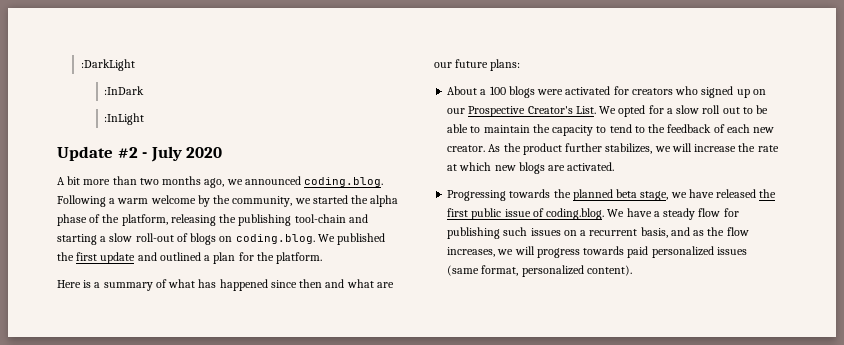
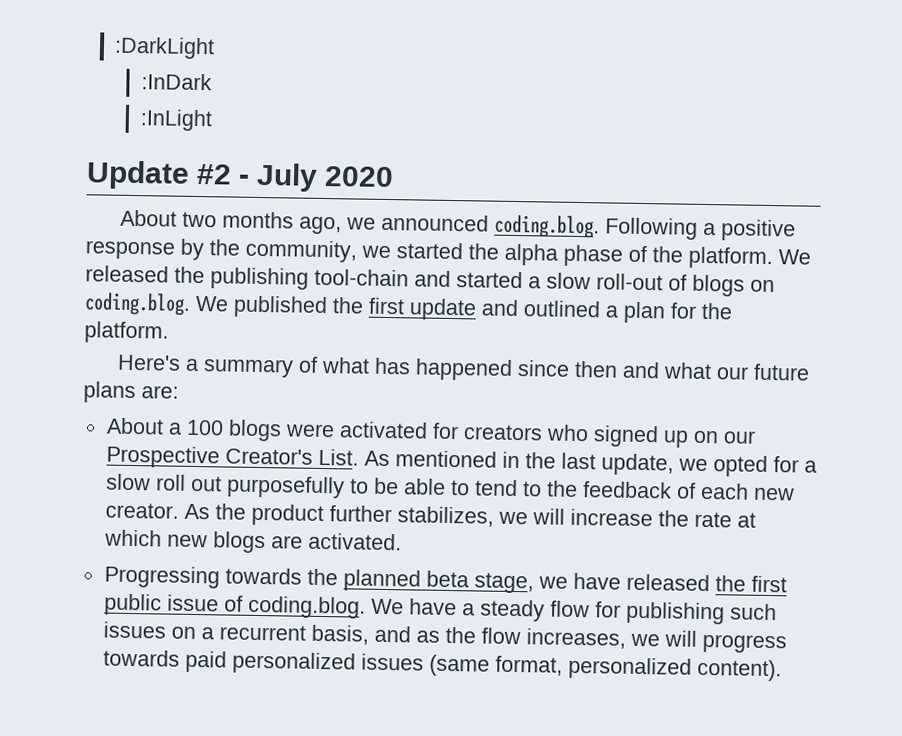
- A bit more than two months ago, we announced coding.blog. Following a warm welcome by the community, we started the alpha phase of the platform, releasing the publishing tool-chain and starting a slow roll-out of blogs on coding.blog. We published the first update and outlined a plan for the platform.
+ About two months ago, we announced coding.blog. Following a positive response by the community, we started the alpha phase of the platform. We released the publishing tool-chain and started a slow roll-out of blogs on coding.blog. We published the first update and outlined a plan for the platform.
- Here is a summary of what has happened since then and what are our future plans:
+ Here's a summary of what has happened since then and what our future plans are:
- We opted for a slow roll out to be able to maintain the capacity to tend to the feedback of each new creator.
+ As mentioned in the last update, we opted for a slow roll out purposefully to be able to tend to the feedback of each new creator.

